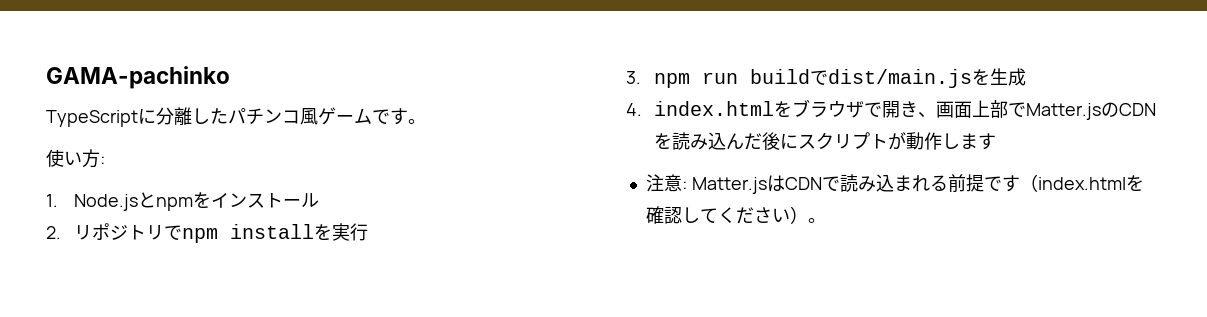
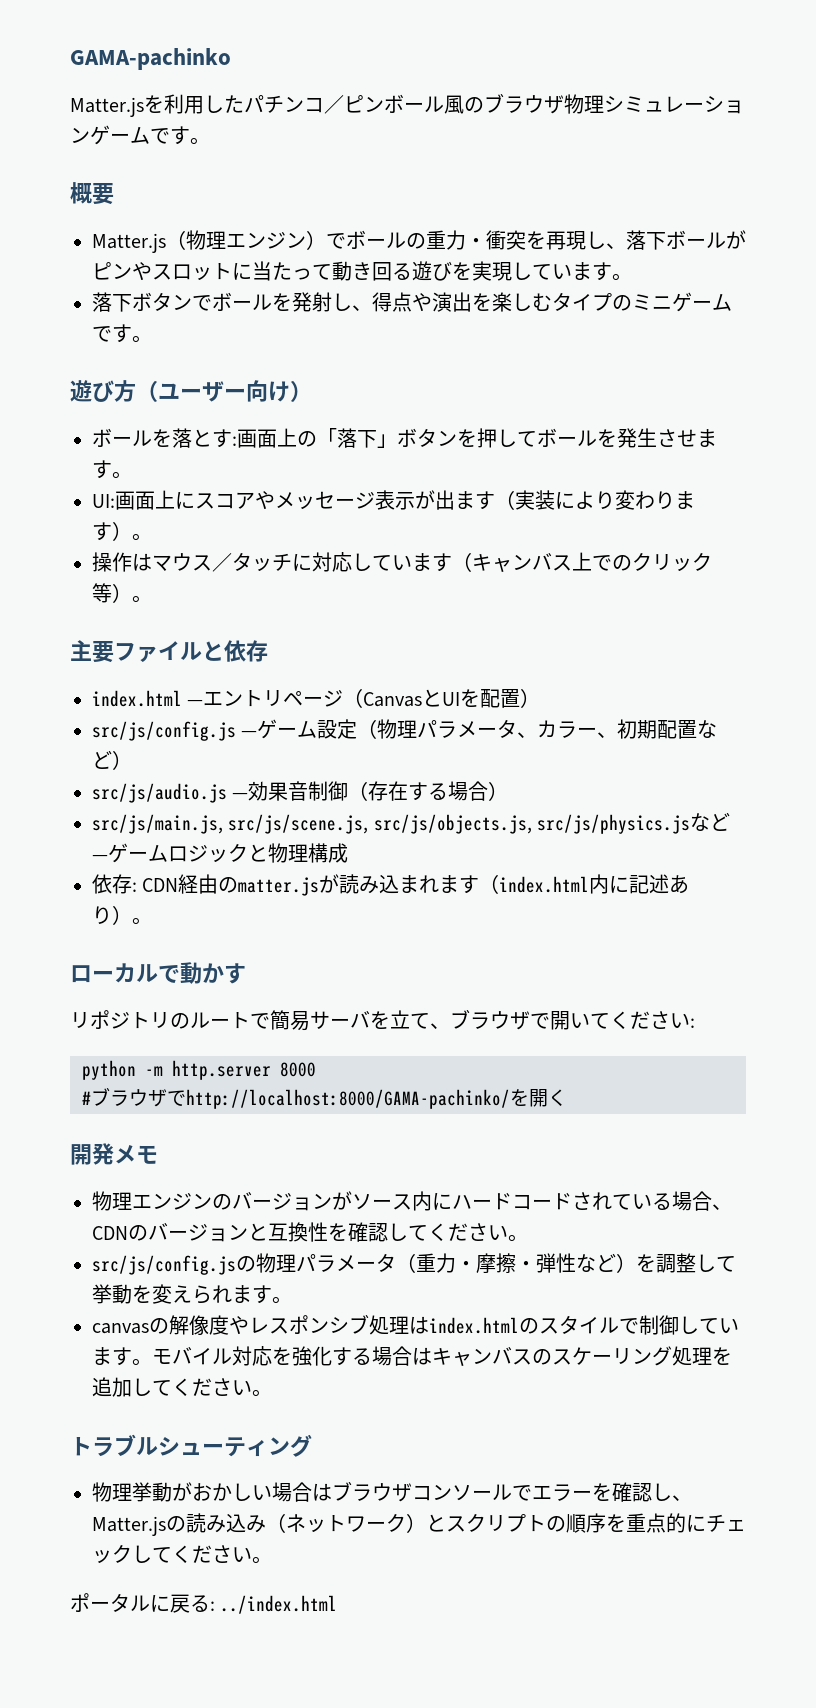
- TypeScriptに分離したパチンコ風ゲームです。
- 使い方:
- 1. Node.jsとnpmをインストール
- 2.リポジトリでnpm installを実行
- 3. npm run buildでdist/main.jsを生成
- 4. index.htmlをブラウザで開き、画面上部でMatter.jsのCDNを読み込んだ後にスクリプトが動作します
- 注意: Matter.jsはCDNで読み込まれる前提です（index.htmlを確認してください）。
+ Matter.jsを利用したパチンコ／ピンボール風のブラウザ物理シミュレーションゲームです。
+ 概要
+ Matter.js（物理エンジン）でボールの重力・衝突を再現し、落下ボールがピンやスロットに当たって動き回る遊びを実現しています。
+ 落下ボタンでボールを発射し、得点や演出を楽しむタイプのミニゲームです。
+ 遊び方（ユーザー向け）
+ ボールを落とす:画面上の「落下」ボタンを押してボールを発生させます。
+ UI:画面上にスコアやメッセージ表示が出ます（実装により変わります）。
+ 操作はマウス／タッチに対応しています（キャンバス上でのクリック等）。
+ 主要ファイルと依存
+ index.html —エントリページ（CanvasとUIを配置）
+ src/js/config.js —ゲーム設定（物理パラメータ、カラー、初期配置など）
+ src/js/audio.js —効果音制御（存在する場合）
+ src/js/main.js, src/js/scene.js, src/js/objects.js, src/js/physics.jsなど—ゲームロジックと物理構成
+ 依存: CDN経由のmatter.jsが読み込まれます（index.html内に記述あり）。
+ ローカルで動かす
+ リポジトリのルートで簡易サーバを立て、ブラウザで開いてください:
+ python -m http.server 8000
+ #ブラウザでhttp://localhost:8000/GAMA-pachinko/を開く
+ 開発メモ
+ 物理エンジンのバージョンがソース内にハードコードされている場合、CDNのバージョンと互換性を確認してください。
+ src/js/config.jsの物理パラメータ（重力・摩擦・弾性など）を調整して挙動を変えられます。
+ canvasの解像度やレスポンシブ処理はindex.htmlのスタイルで制御しています。モバイル対応を強化する場合はキャンバスのスケーリング処理を追加してください。
+ トラブルシューティング
+ 物理挙動がおかしい場合はブラウザコンソールでエラーを確認し、Matter.jsの読み込み（ネットワーク）とスクリプトの順序を重点的にチェックしてください。
+ ポータルに戻る: ../index.html

